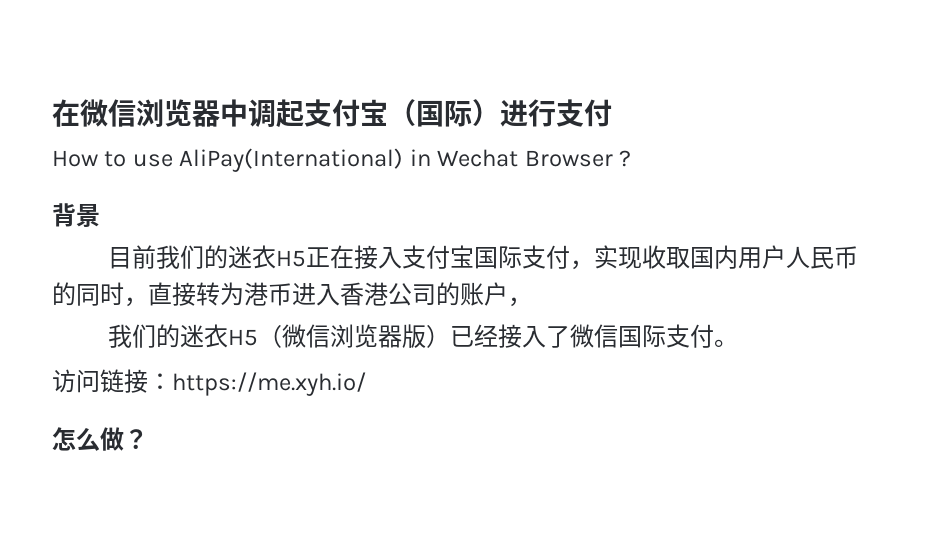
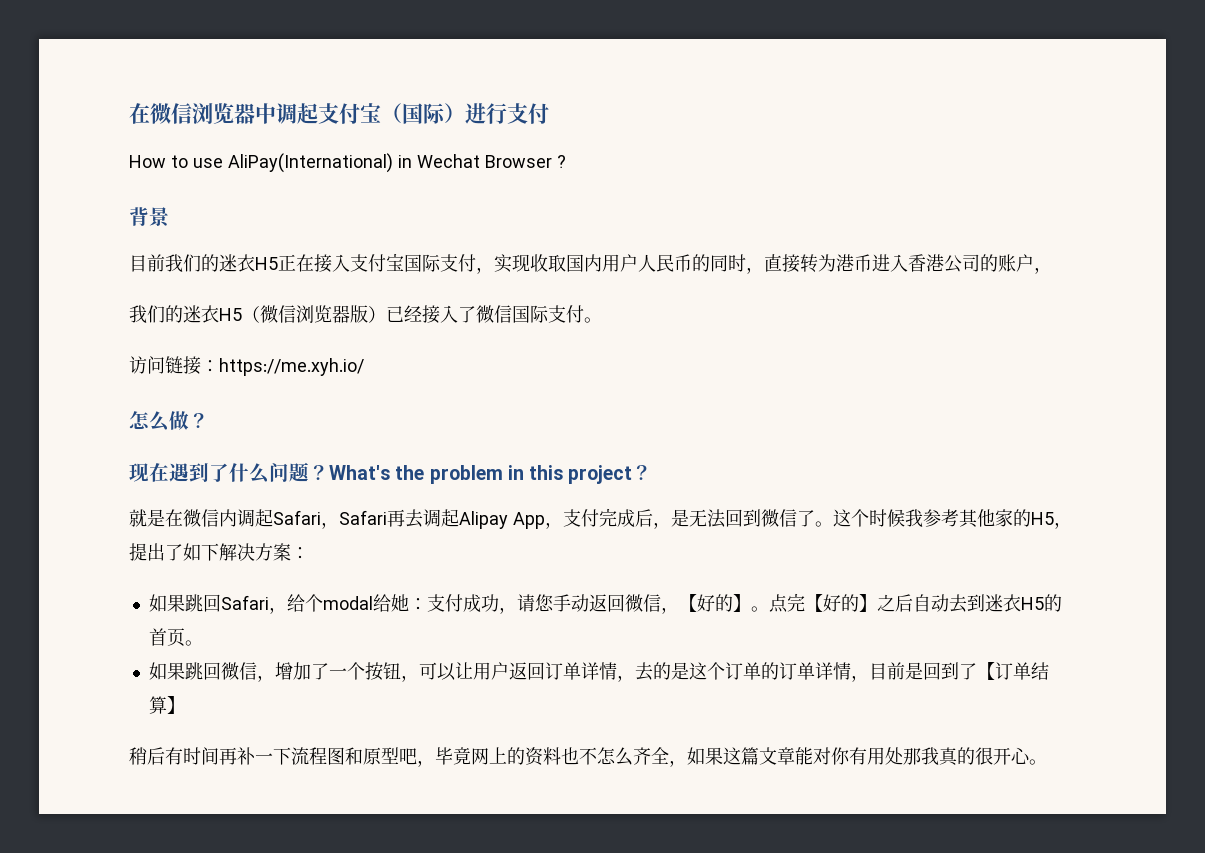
+ 现在遇到了什么问题？What's the problem in this project？
+ 就是在微信内调起Safari，Safari再去调起Alipay App，支付完成后，是无法回到微信了。这个时候我参考其他家的H5，提出了如下解决方案：
+ 如果跳回Safari，给个modal给她：支付成功，请您手动返回微信，【好的】。点完【好的】之后自动去到迷衣H5的首页。
+ 如果跳回微信，增加了一个按钮，可以让用户返回订单详情，去的是这个订单的订单详情，目前是回到了【订单结算】
+ 稍后有时间再补一下流程图和原型吧，毕竟网上的资料也不怎么齐全，如果这篇文章能对你有用处那我真的很开心。

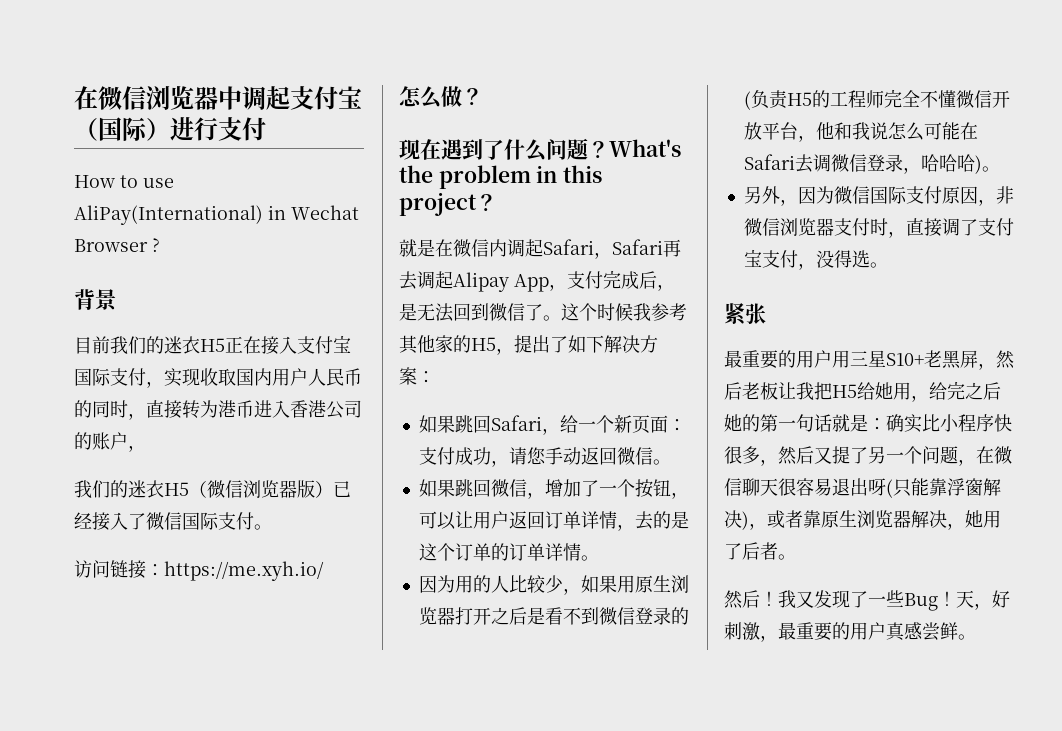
- 如果跳回Safari，给个modal给她：支付成功，请您手动返回微信，【好的】。点完【好的】之后自动去到迷衣H5的首页。
+ 如果跳回Safari，给一个新页面：支付成功，请您手动返回微信。
- 如果跳回微信，增加了一个按钮，可以让用户返回订单详情，去的是这个订单的订单详情，目前是回到了【订单结算】
- 稍后有时间再补一下流程图和原型吧，毕竟网上的资料也不怎么齐全，如果这篇文章能对你有用处那我真的很开心。
+ 如果跳回微信，增加了一个按钮，可以让用户返回订单详情，去的是这个订单的订单详情。
+ 因为用的人比较少，如果用原生浏览器打开之后是看不到微信登录的(负责H5的工程师完全不懂微信开放平台，他和我说怎么可能在Safari去调微信登录，哈哈哈)。
+ 另外，因为微信国际支付原因，非微信浏览器支付时，直接调了支付宝支付，没得选。
+ 紧张
+ 最重要的用户用三星S10+老黑屏，然后老板让我把H5给她用，给完之后她的第一句话就是：确实比小程序快很多，然后又提了另一个问题，在微信聊天很容易退出呀(只能靠浮窗解决)，或者靠原生浏览器解决，她用了后者。
+ 然后！我又发现了一些Bug！天，好刺激，最重要的用户真感尝鲜。

